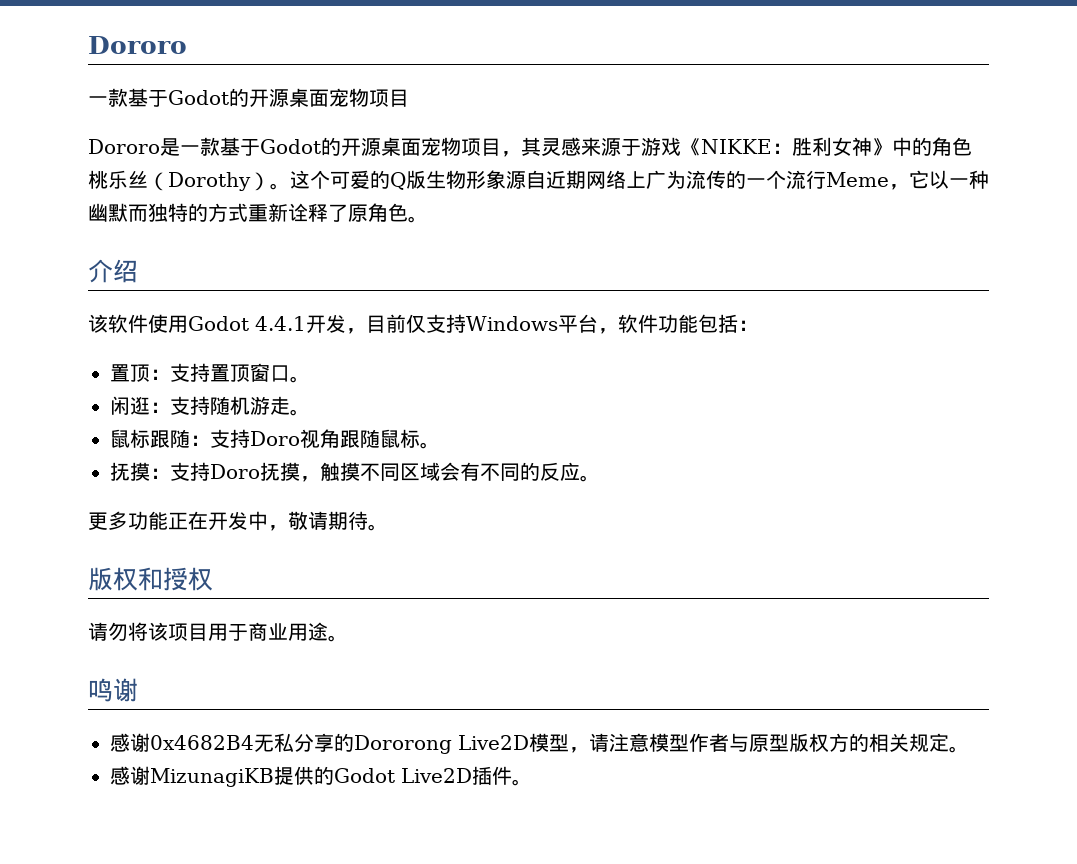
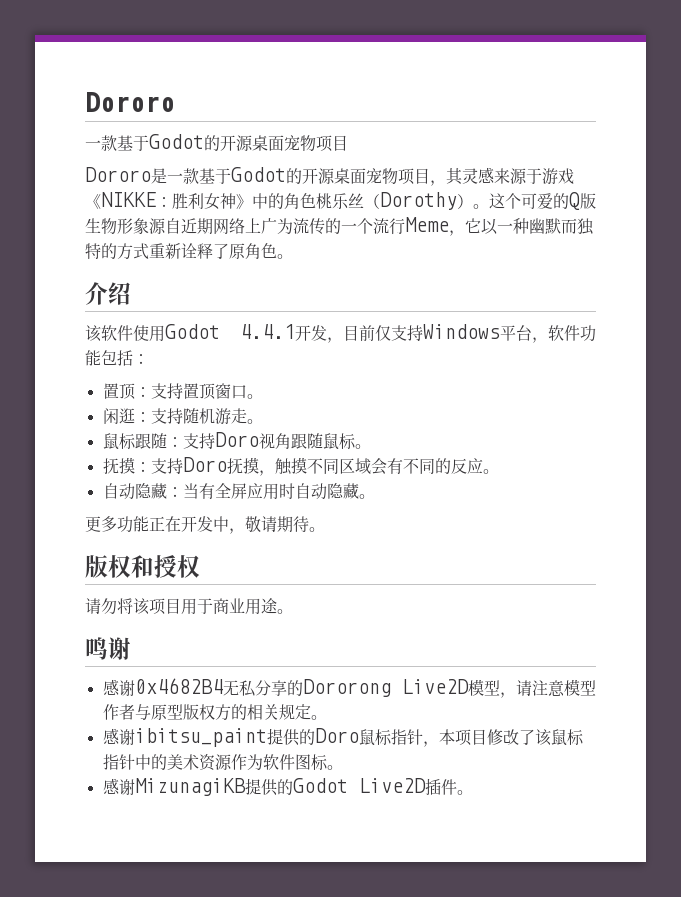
+ 自动隐藏：当有全屏应用时自动隐藏。
+ 感谢ibitsu_paint提供的Doro鼠标指针，本项目修改了该鼠标指针中的美术资源作为软件图标。

